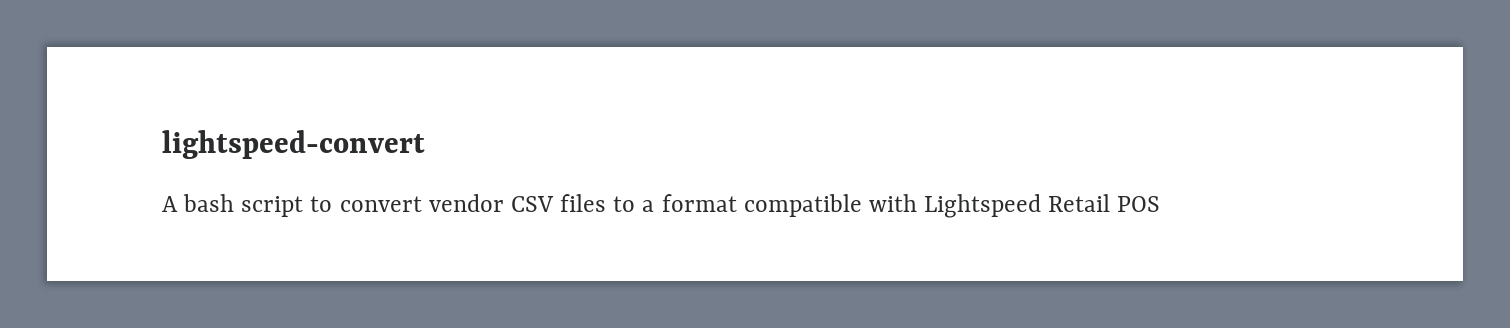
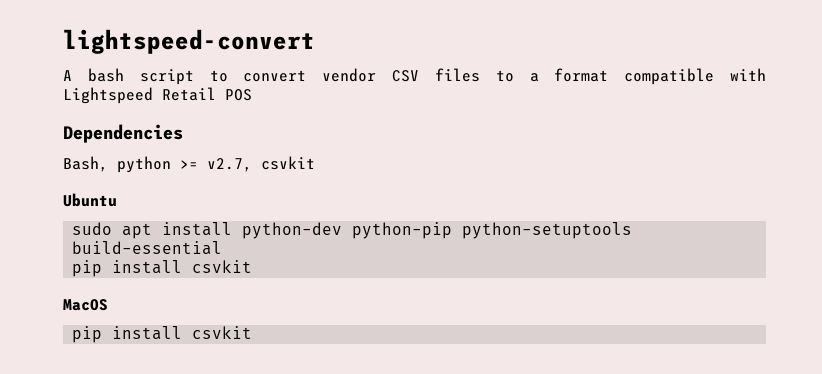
+ Dependencies
+ Bash, python >= v2.7, csvkit
+ Ubuntu
+ sudo apt install python-dev python-pip python-setuptools build-essential
+ pip install csvkit
+ MacOS
+ pip install csvkit

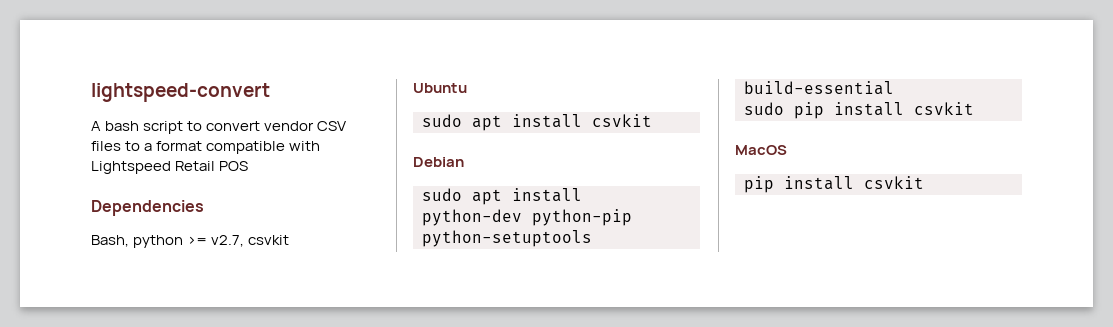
+ sudo apt install csvkit
+ Debian
  sudo apt install python-dev python-pip python-setuptools build-essential
- pip install csvkit
+ sudo pip install csvkit

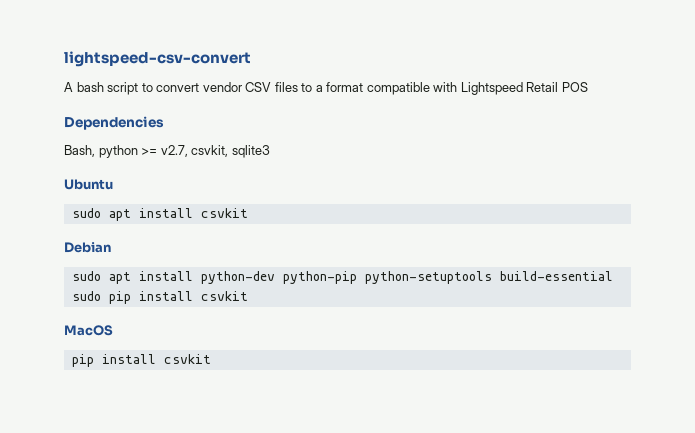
- lightspeed-convert
+ lightspeed-csv-convert
- Bash, python >= v2.7, csvkit
+ Bash, python >= v2.7, csvkit, sqlite3

